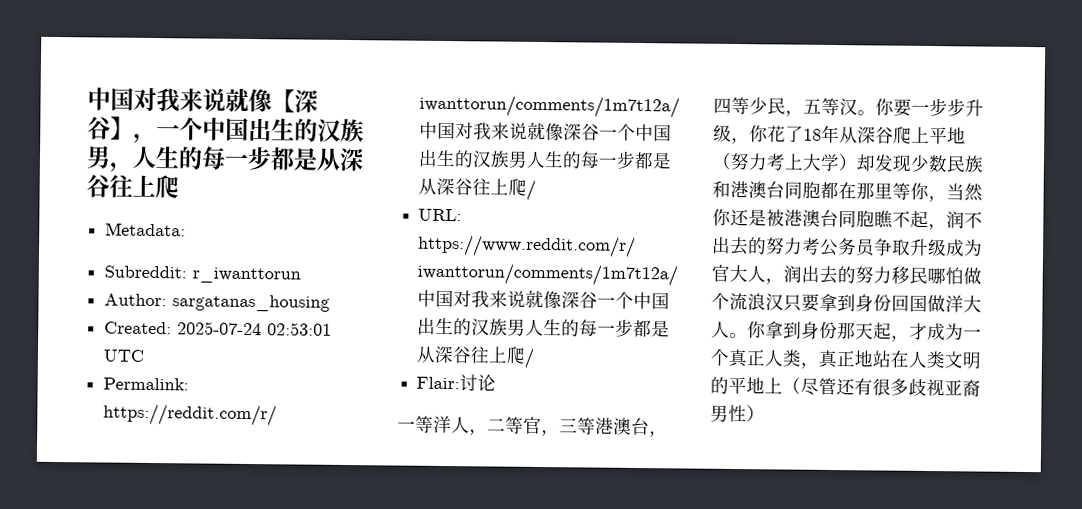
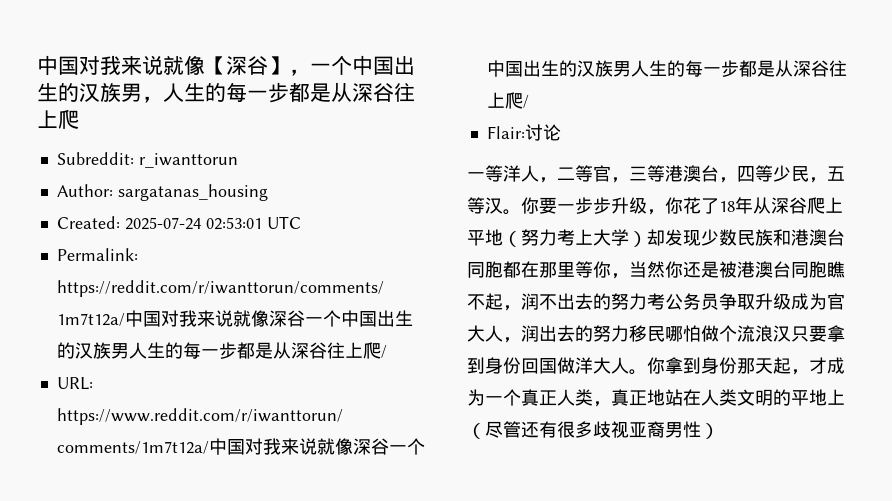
- Metadata:

